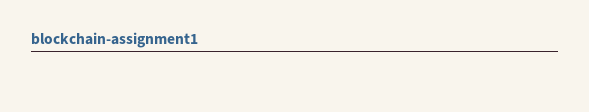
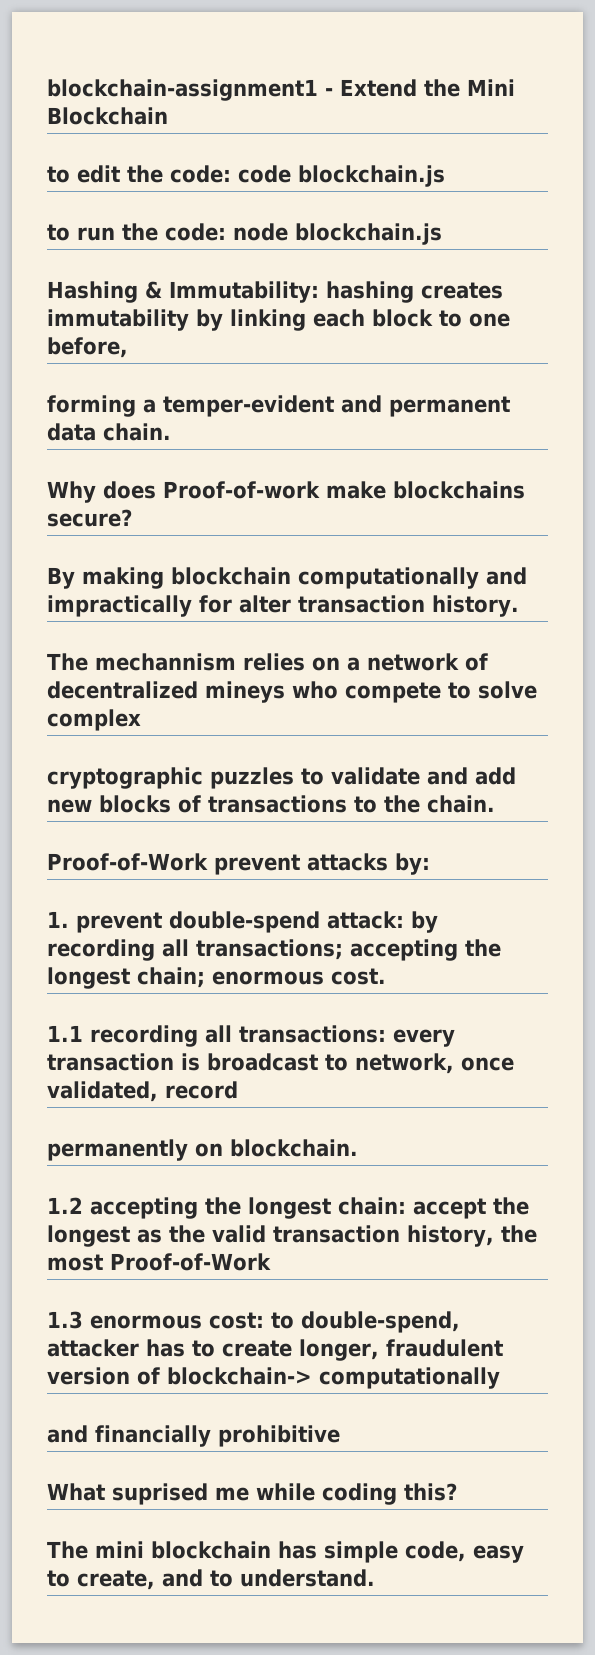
- blockchain-assignment1
+ blockchain-assignment1 - Extend the Mini Blockchain
+ to edit the code: code blockchain.js
+ to run the code: node blockchain.js
+ Hashing & Immutability: hashing creates immutability by linking each block to one before,
+ forming a temper-evident and permanent data chain.
+ Why does Proof-of-work make blockchains secure?
+ By making blockchain computationally and impractically for alter transaction history.
+ The mechannism relies on a network of decentralized mineys who compete to solve complex
+ cryptographic puzzles to validate and add new blocks of transactions to the chain.
+ Proof-of-Work prevent attacks by:
+ 1. prevent double-spend attack: by recording all transactions; accepting the longest chain; enormous cost.
+ 1.1 recording all transactions: every transaction is broadcast to network, once validated, record
+ permanently on blockchain.
+ 1.2 accepting the longest chain: accept the longest as the valid transaction history, the most Proof-of-Work
+ 1.3 enormous cost: to double-spend, attacker has to create longer, fraudulent version of blockchain-> computationally
+ and financially prohibitive
+ What suprised me while coding this?
+ The mini blockchain has simple code, easy to create, and to understand.

